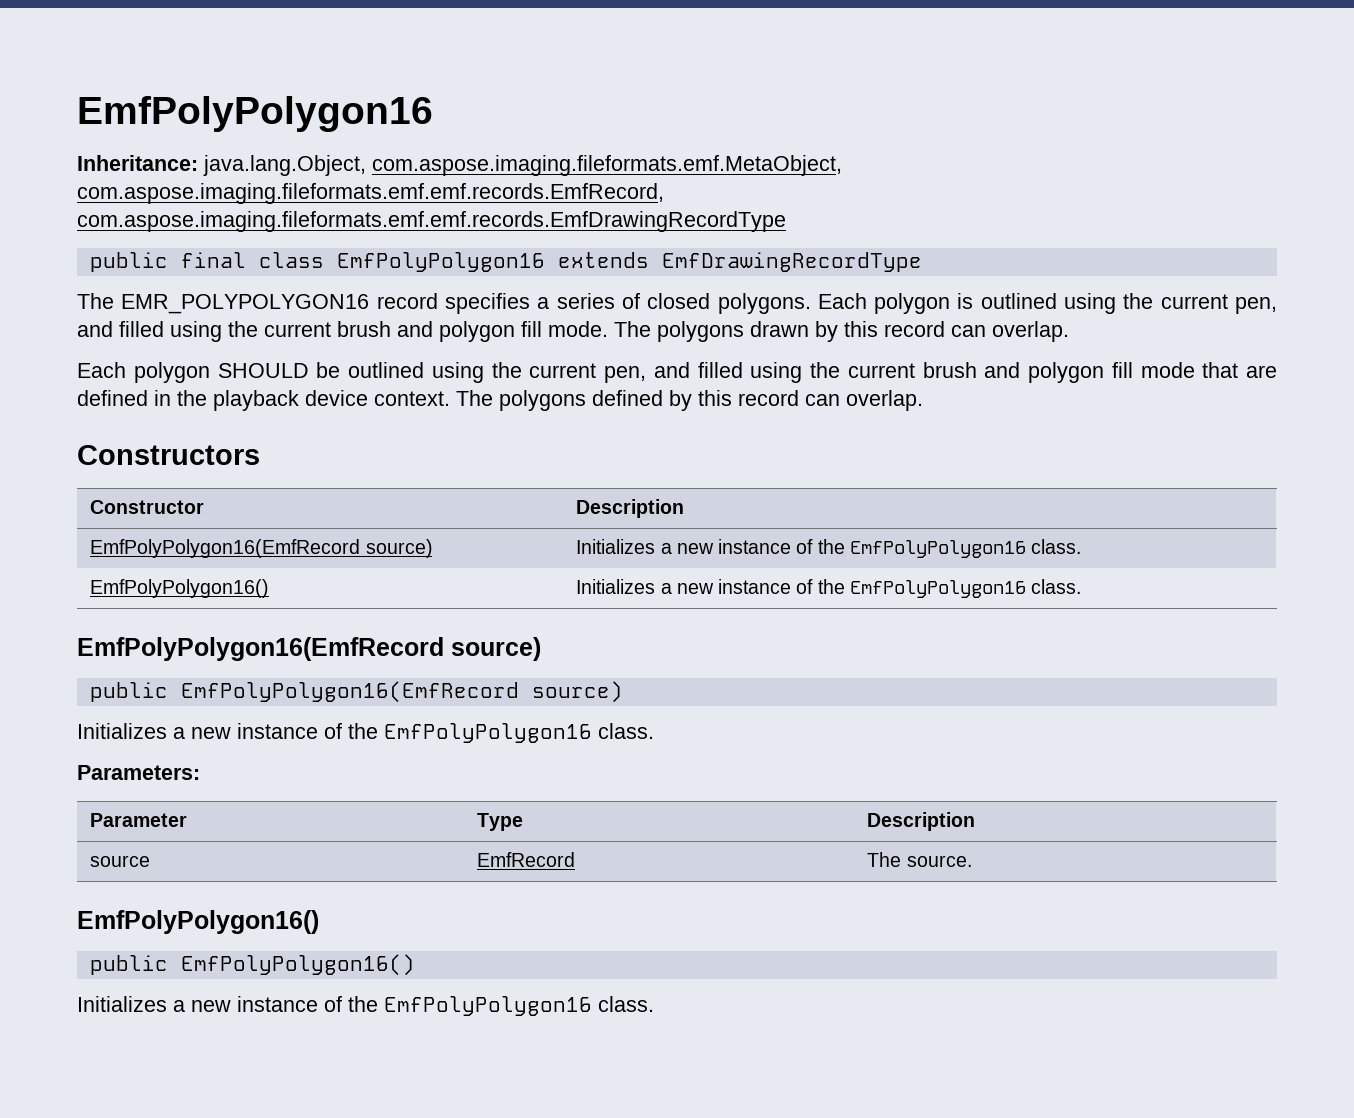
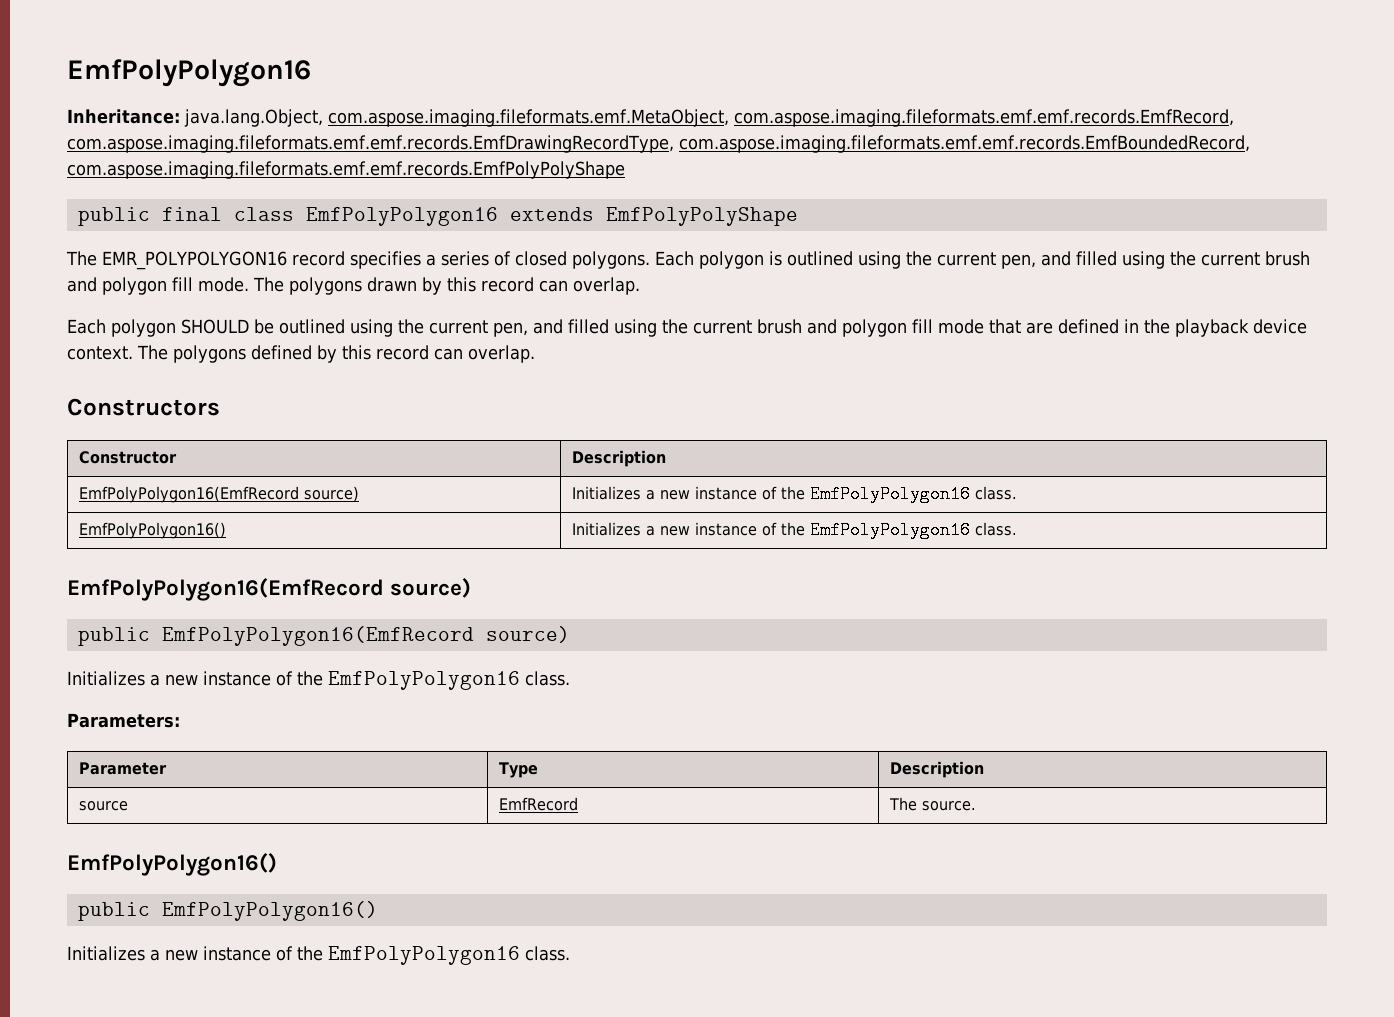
- Inheritance: java.lang.Object, com.aspose.imaging.fileformats.emf.MetaObject, com.aspose.imaging.fileformats.emf.emf.records.EmfRecord, com.aspose.imaging.fileformats.emf.emf.records.EmfDrawingRecordType
+ Inheritance: java.lang.Object, com.aspose.imaging.fileformats.emf.MetaObject, com.aspose.imaging.fileformats.emf.emf.records.EmfRecord, com.aspose.imaging.fileformats.emf.emf.records.EmfDrawingRecordType, com.aspose.imaging.fileformats.emf.emf.records.EmfBoundedRecord, com.aspose.imaging.fileformats.emf.emf.records.EmfPolyPolyShape
- public final class EmfPolyPolygon16 extends EmfDrawingRecordType
+ public final class EmfPolyPolygon16 extends EmfPolyPolyShape

